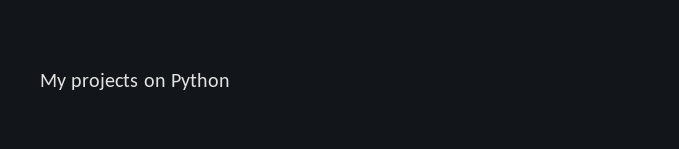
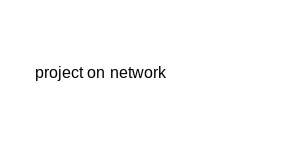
- My projects on Python
+ project on network

